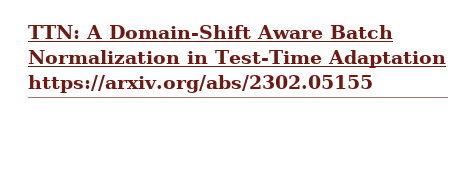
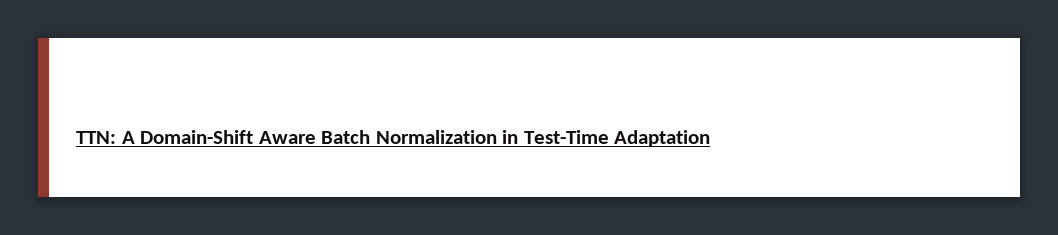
- TTN: A Domain-Shift Aware Batch Normalization in Test-Time Adaptation https://arxiv.org/abs/2302.05155
+ TTN: A Domain-Shift Aware Batch Normalization in Test-Time Adaptation

